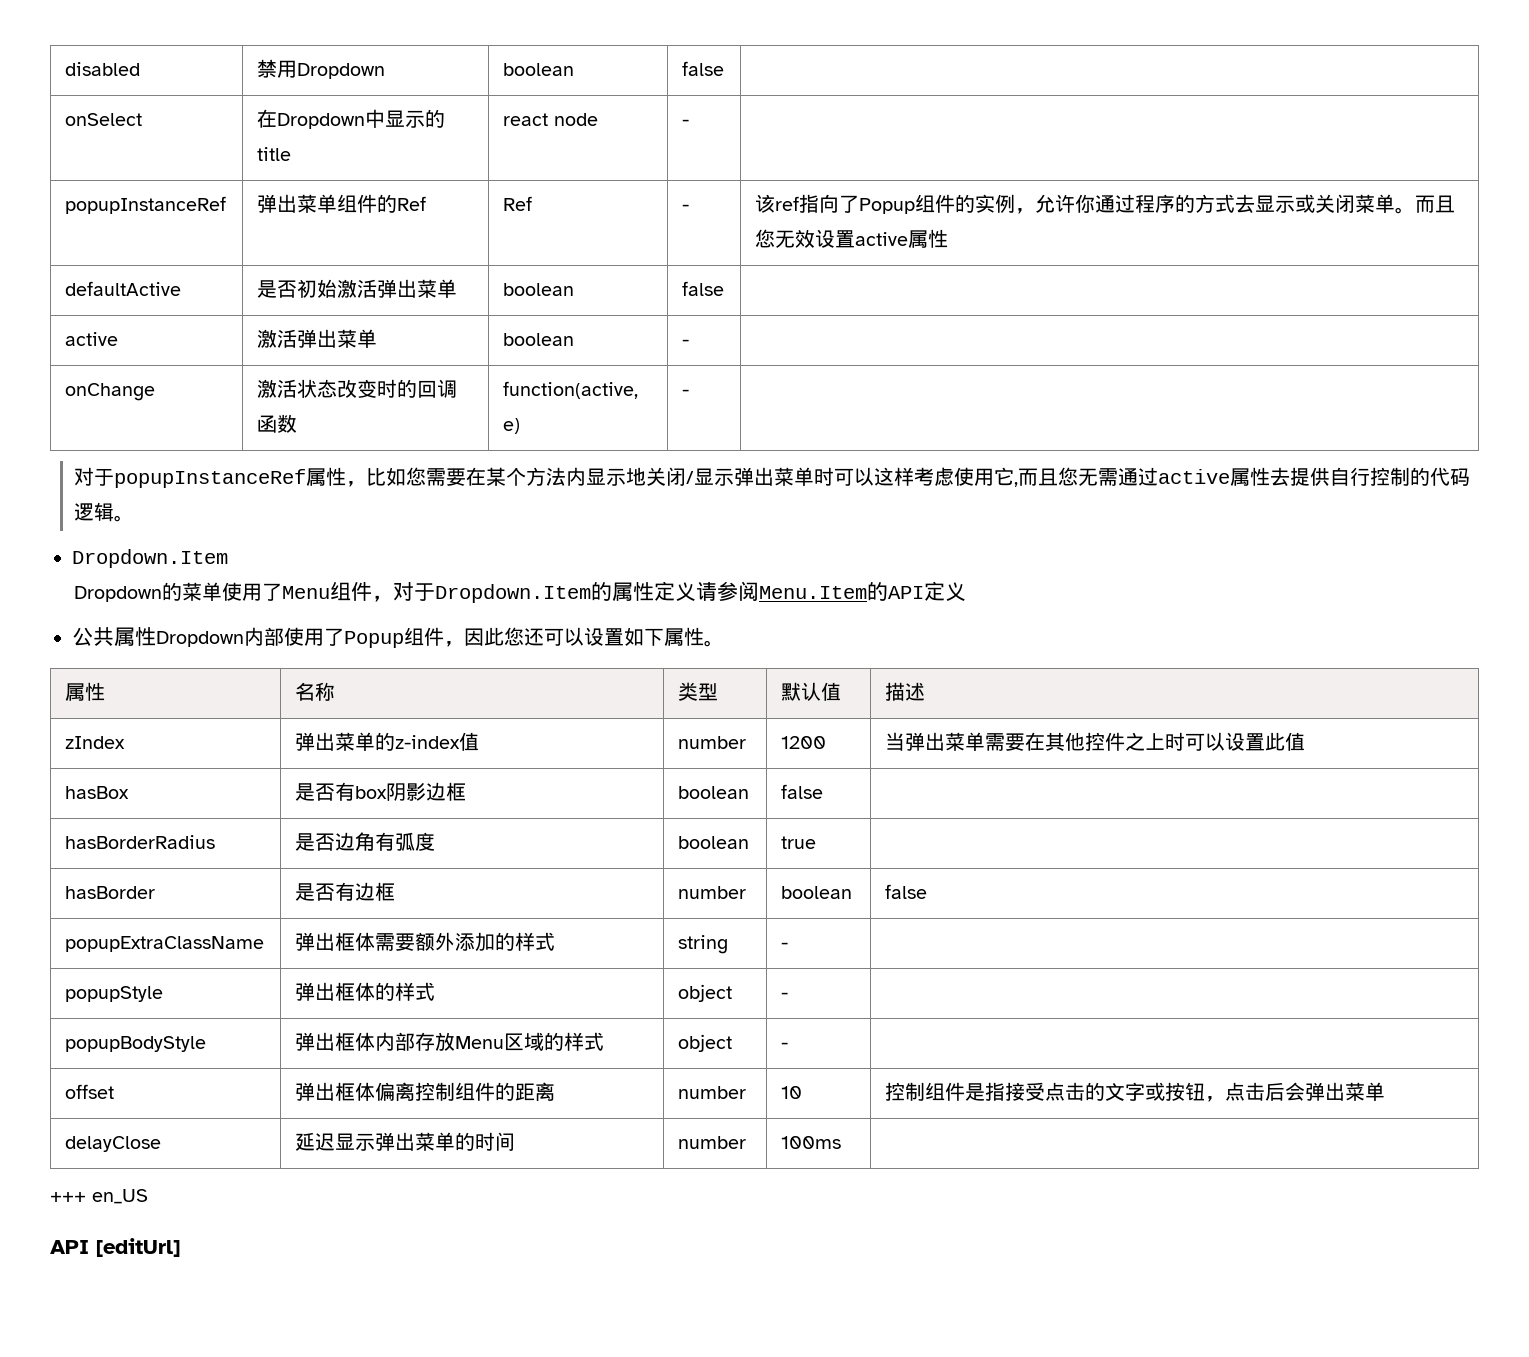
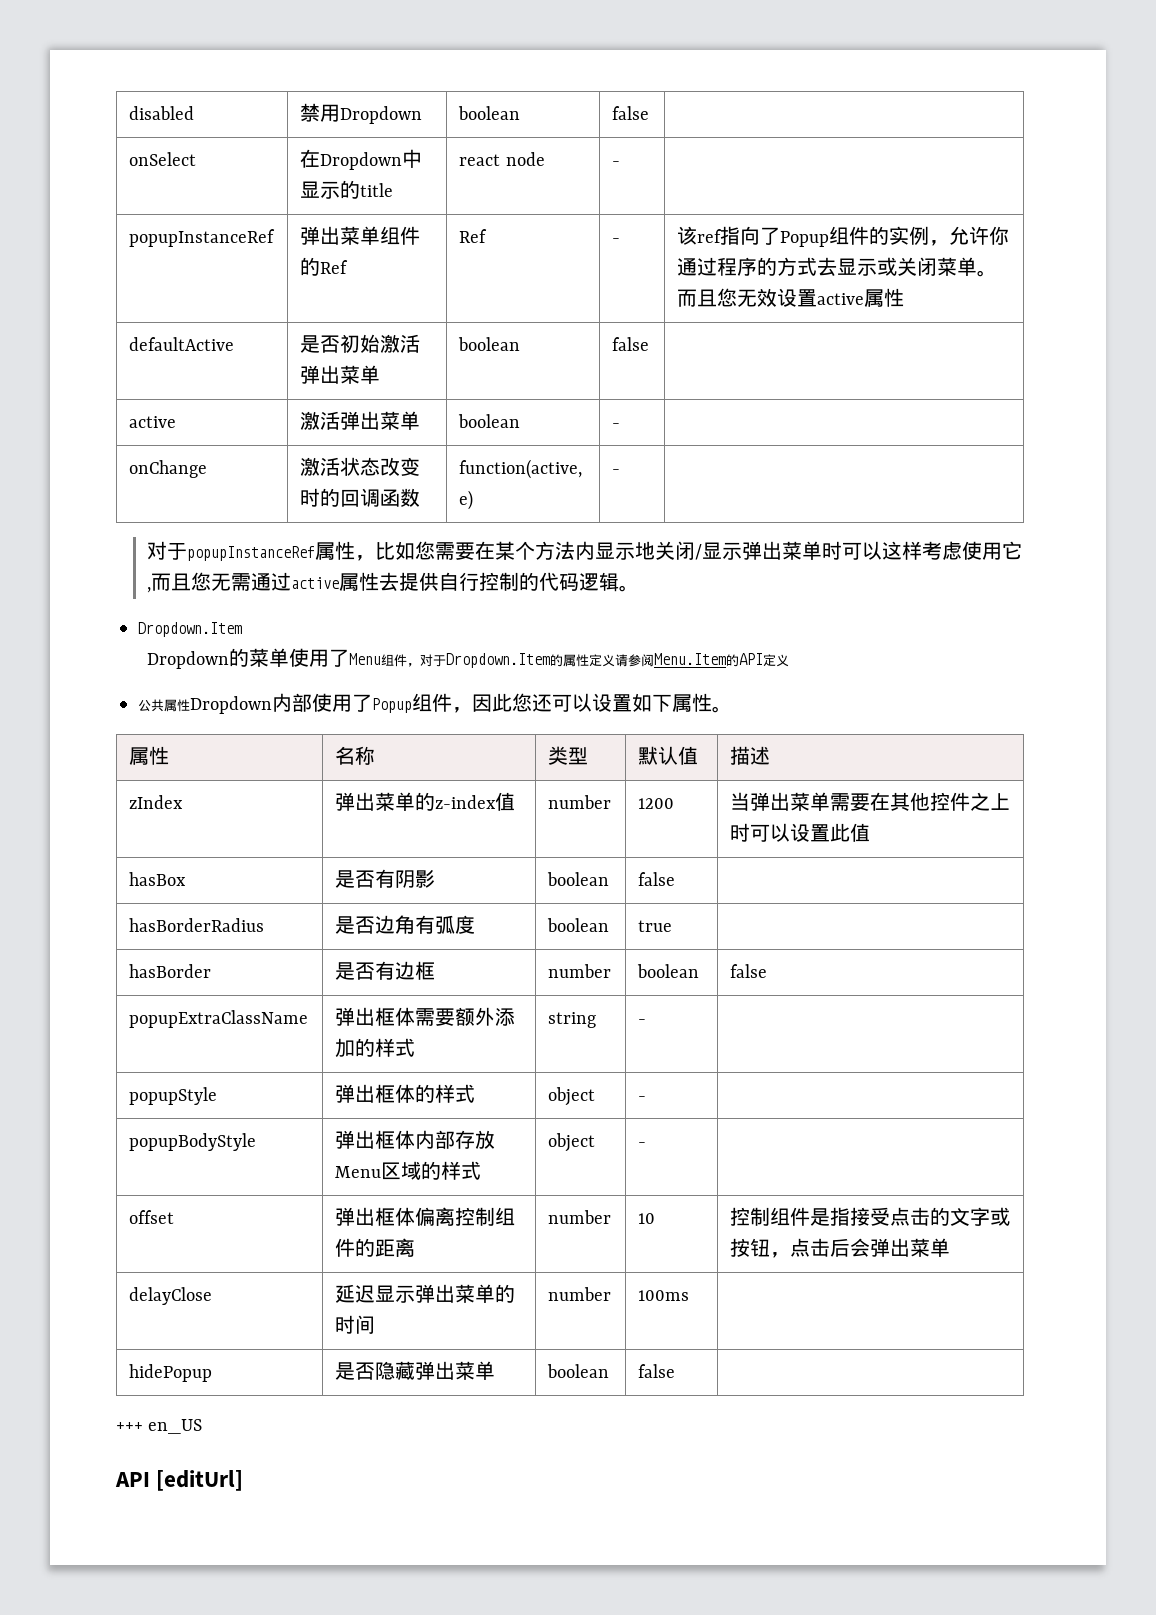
- hasBox | 是否有box阴影边框 | boolean | false |
+ hasBox | 是否有阴影 | boolean | false |
+ hidePopup | 是否隐藏弹出菜单 | boolean | false |

